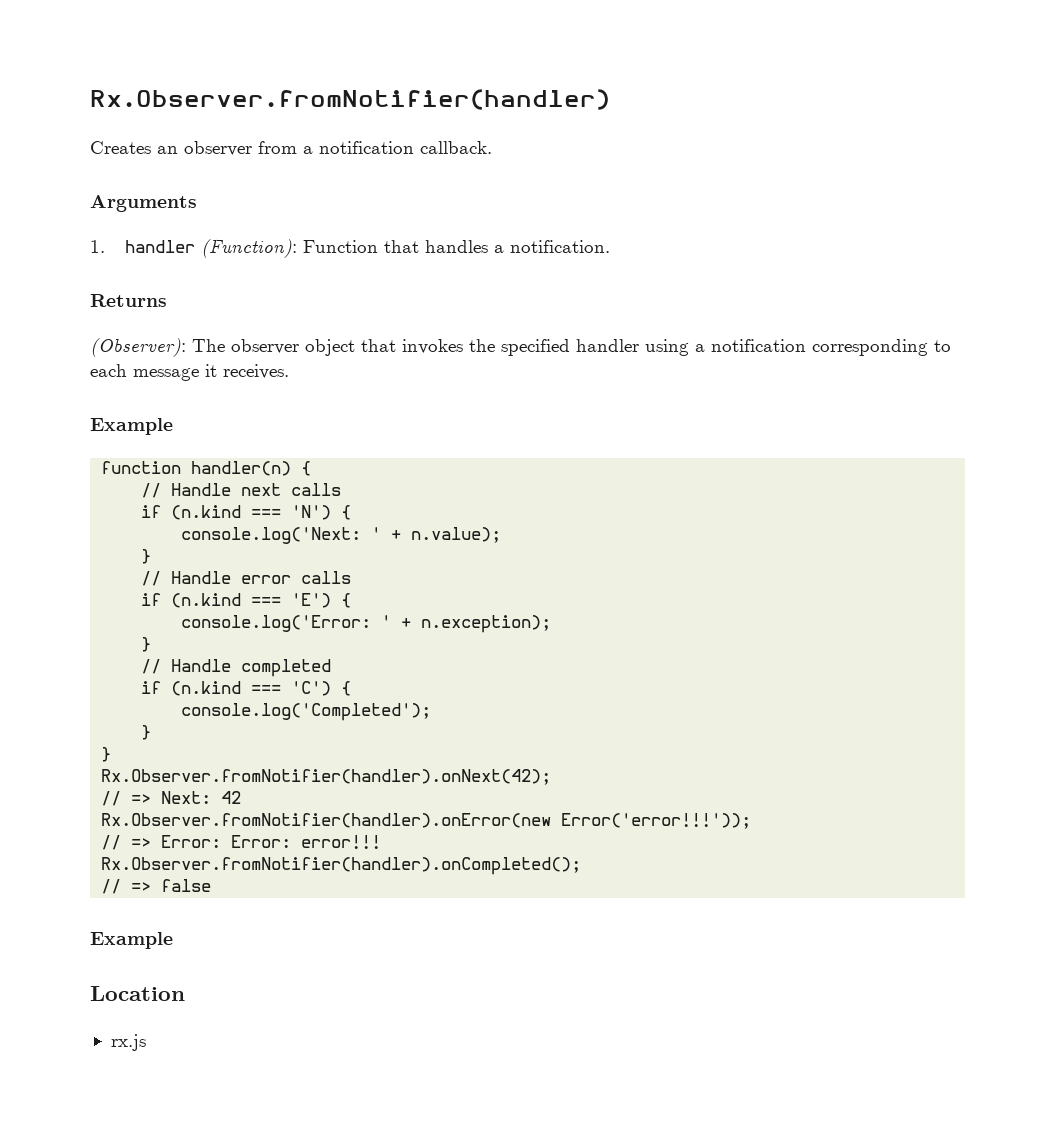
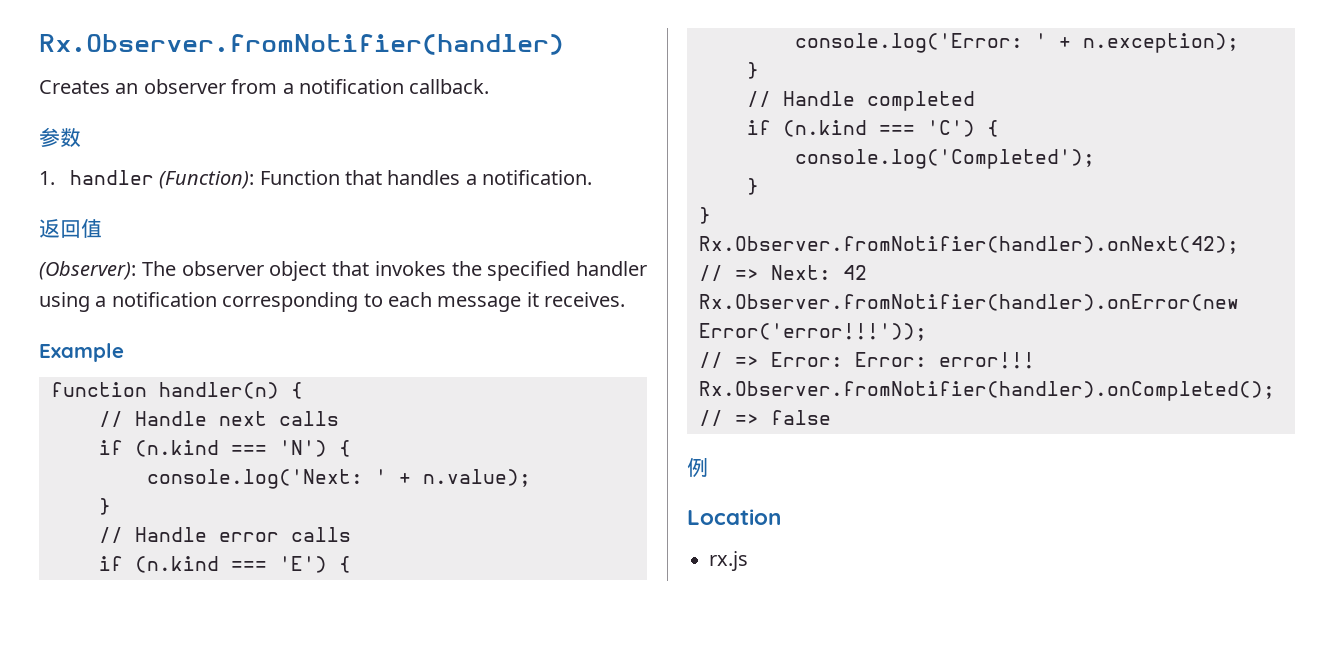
- Arguments
+ 参数
- Returns
+ 返回值
  // => false
- Example
+ 例

